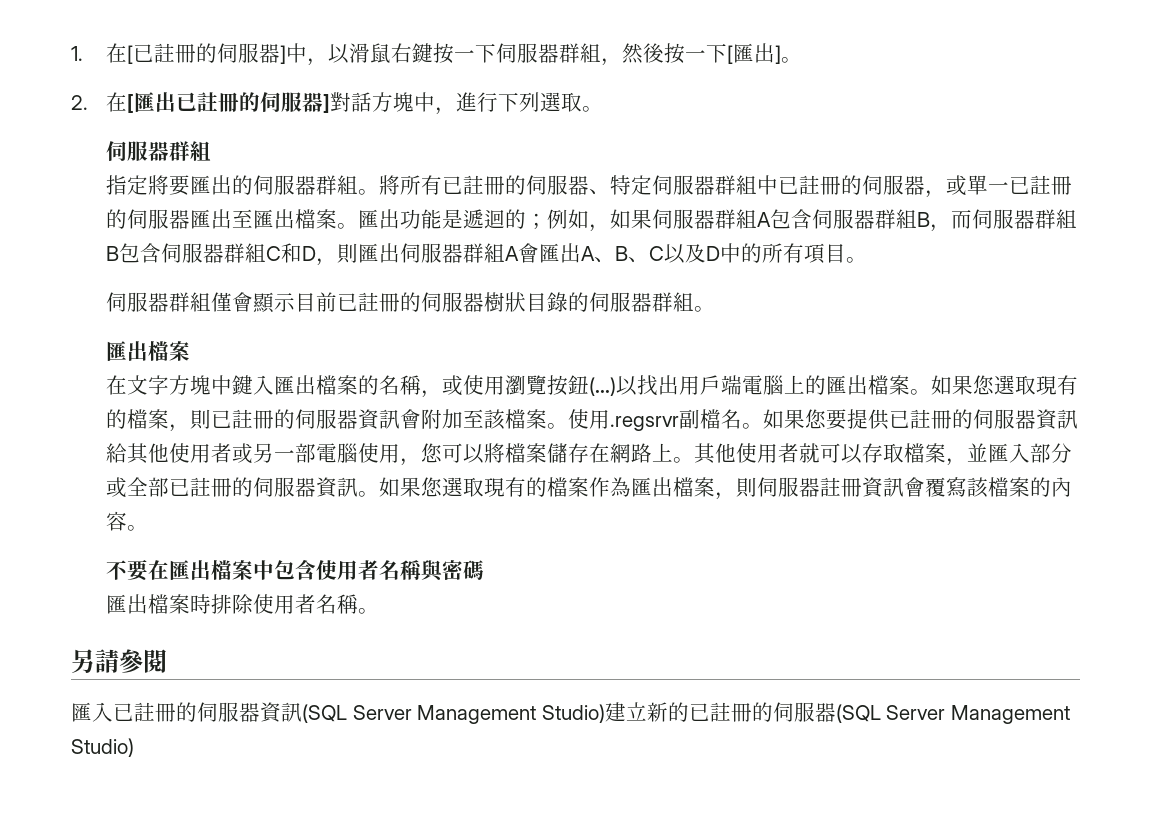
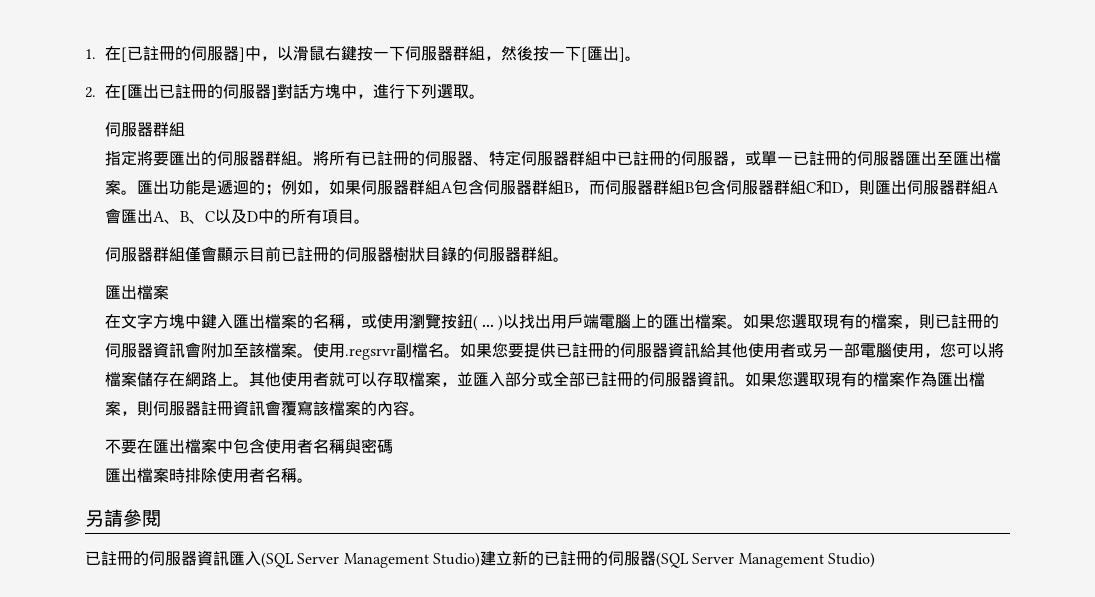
- 在文字方塊中鍵入匯出檔案的名稱，或使用瀏覽按鈕(...)以找出用戶端電腦上的匯出檔案。
+ 在文字方塊中鍵入匯出檔案的名稱，或使用瀏覽按鈕( ... )以找出用戶端電腦上的匯出檔案。
- 匯入已註冊的伺服器資訊(SQL Server Management Studio)建立新的已註冊的伺服器(SQL Server Management Studio)
+ 已註冊的伺服器資訊匯入(SQL Server Management Studio)建立新的已註冊的伺服器(SQL Server Management Studio)

